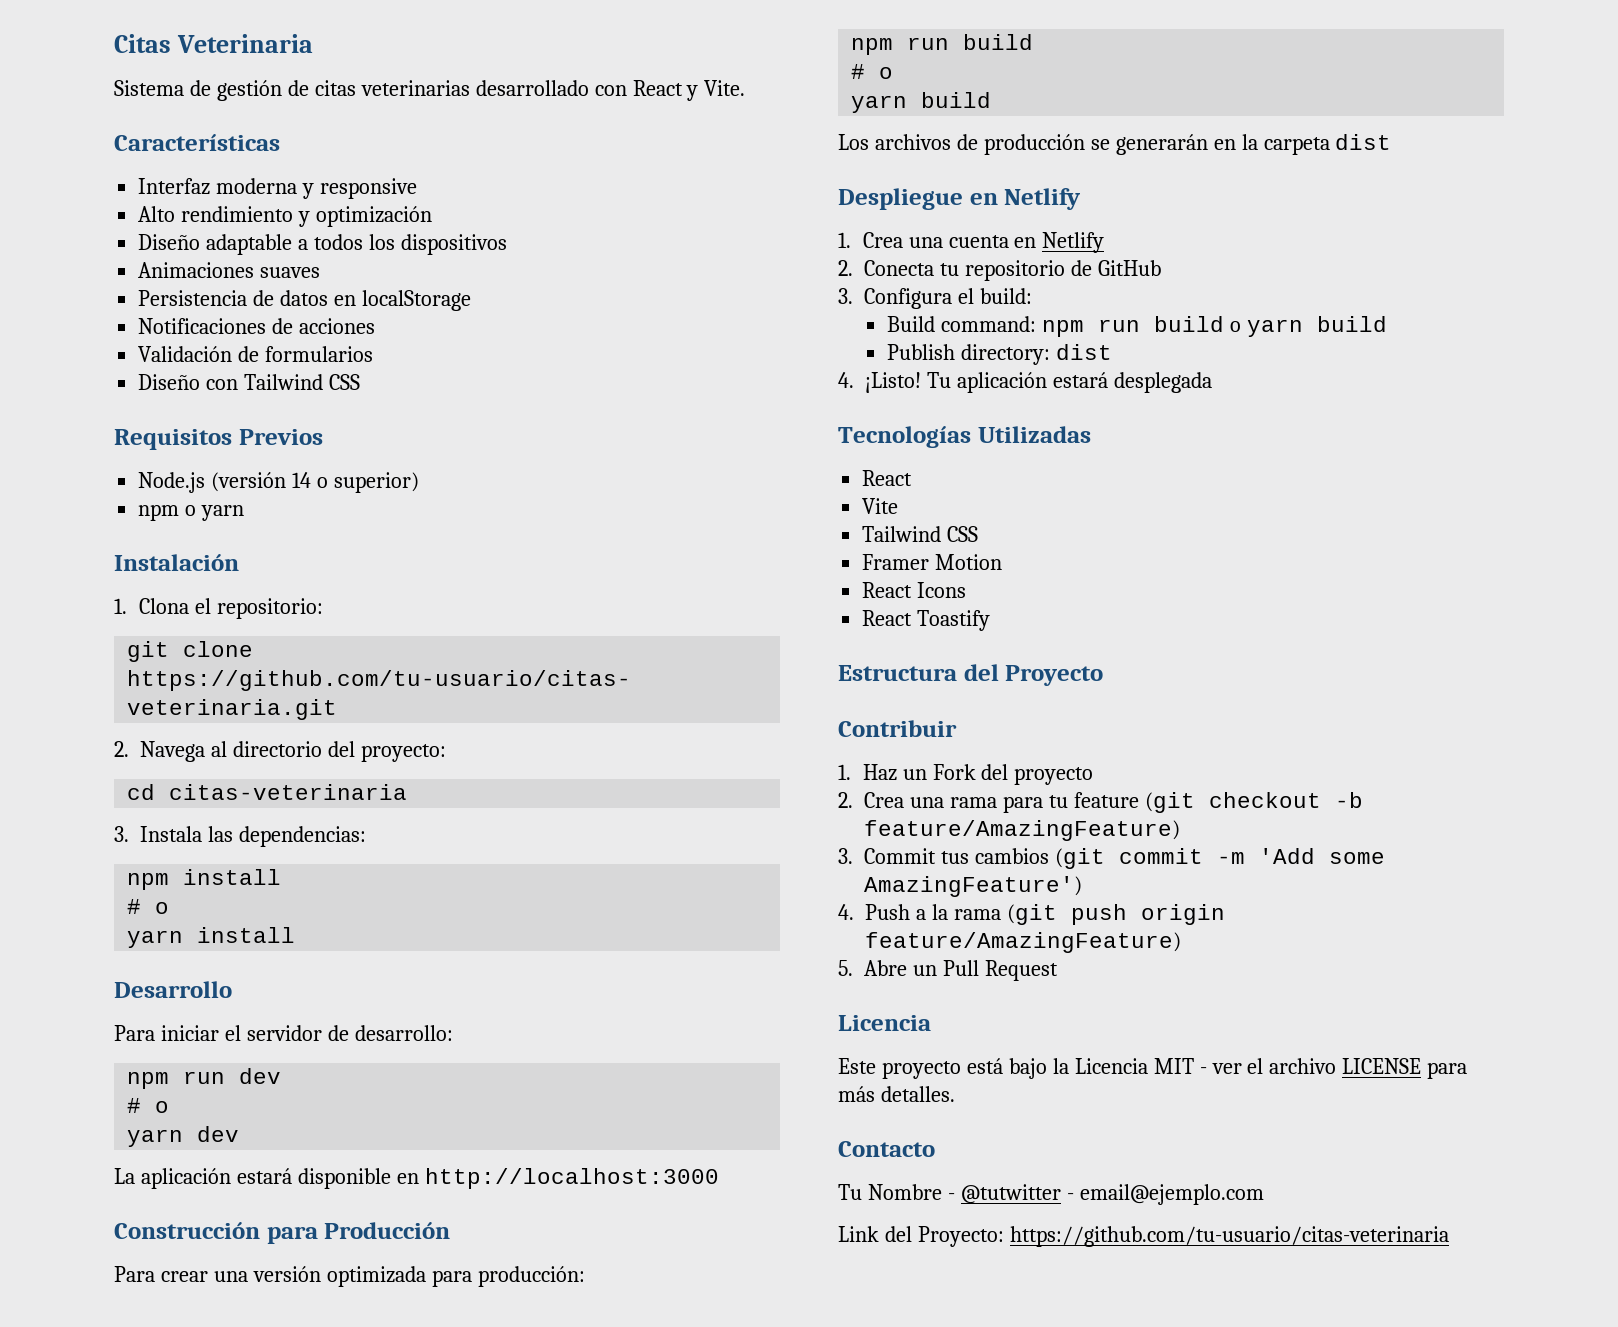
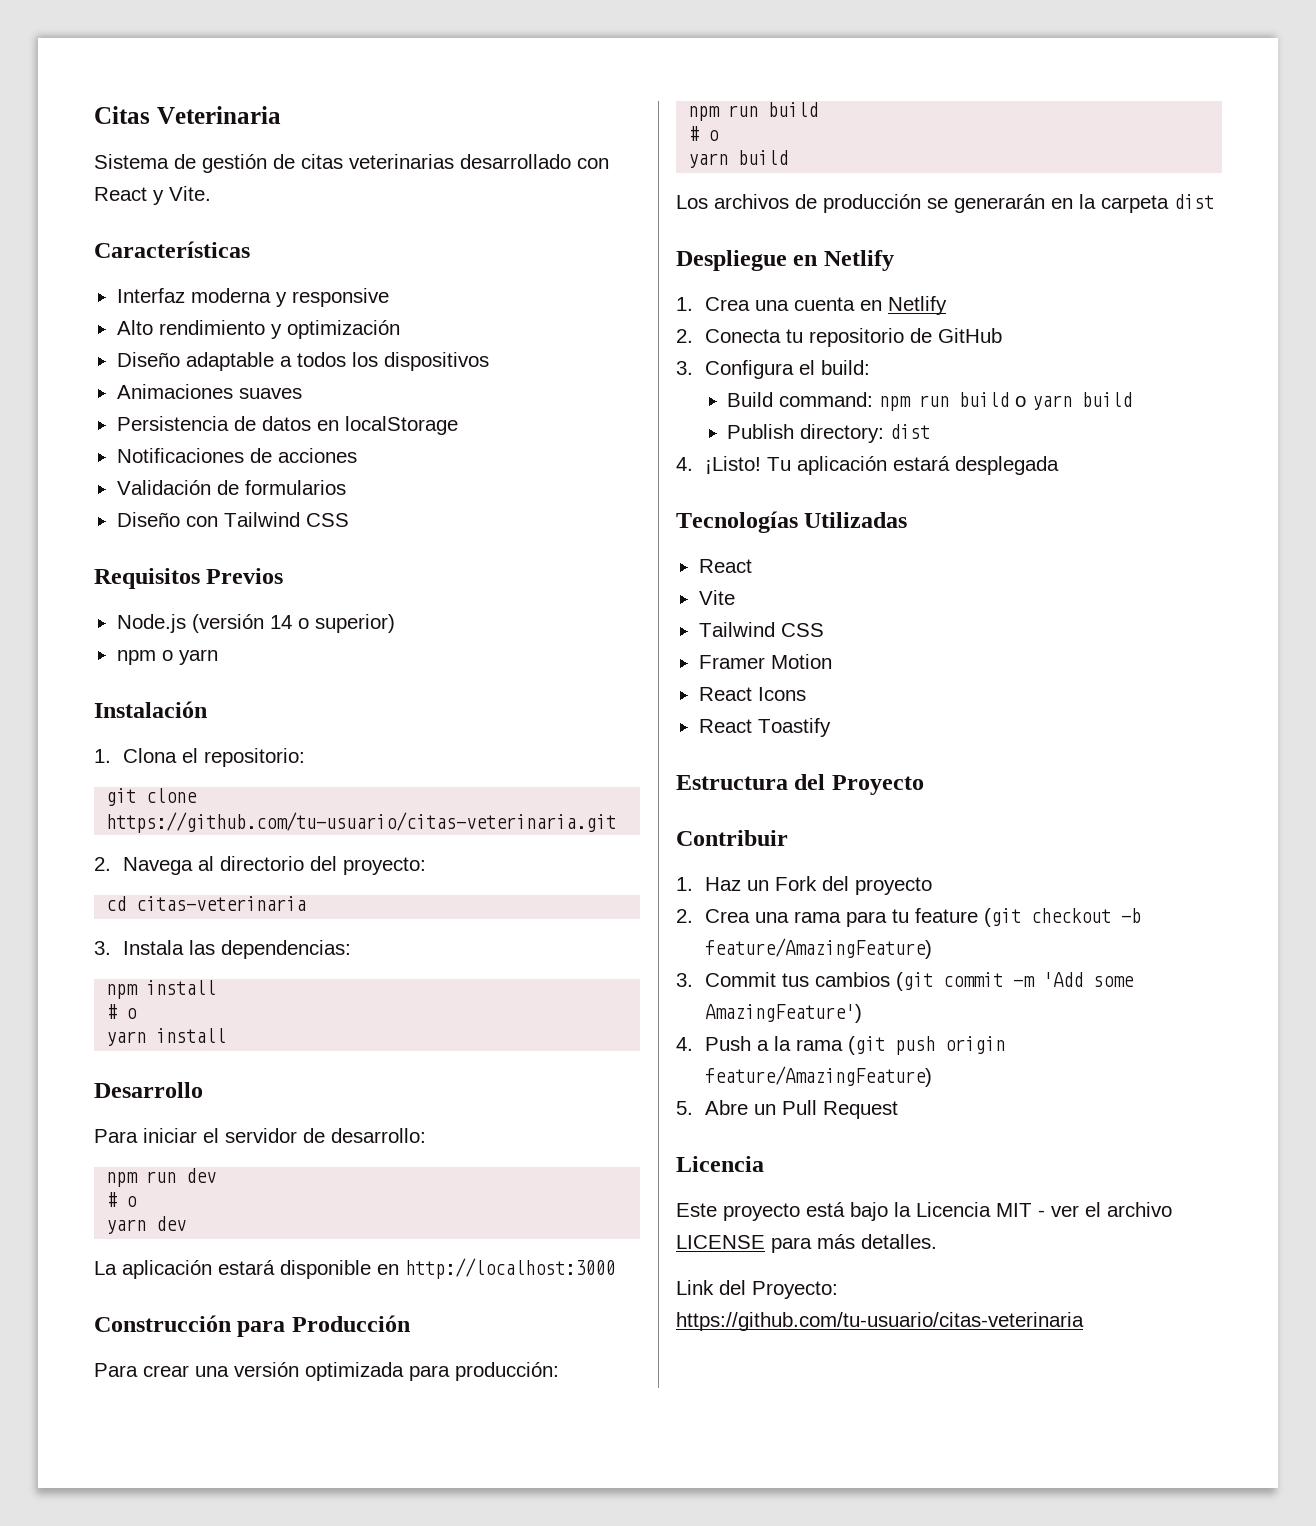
- Contacto
- Tu Nombre - @tutwitter - email@ejemplo.com

